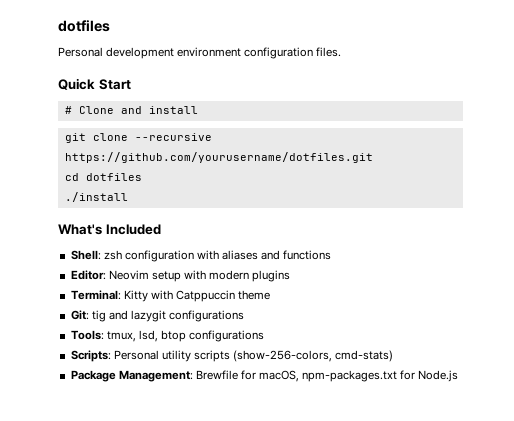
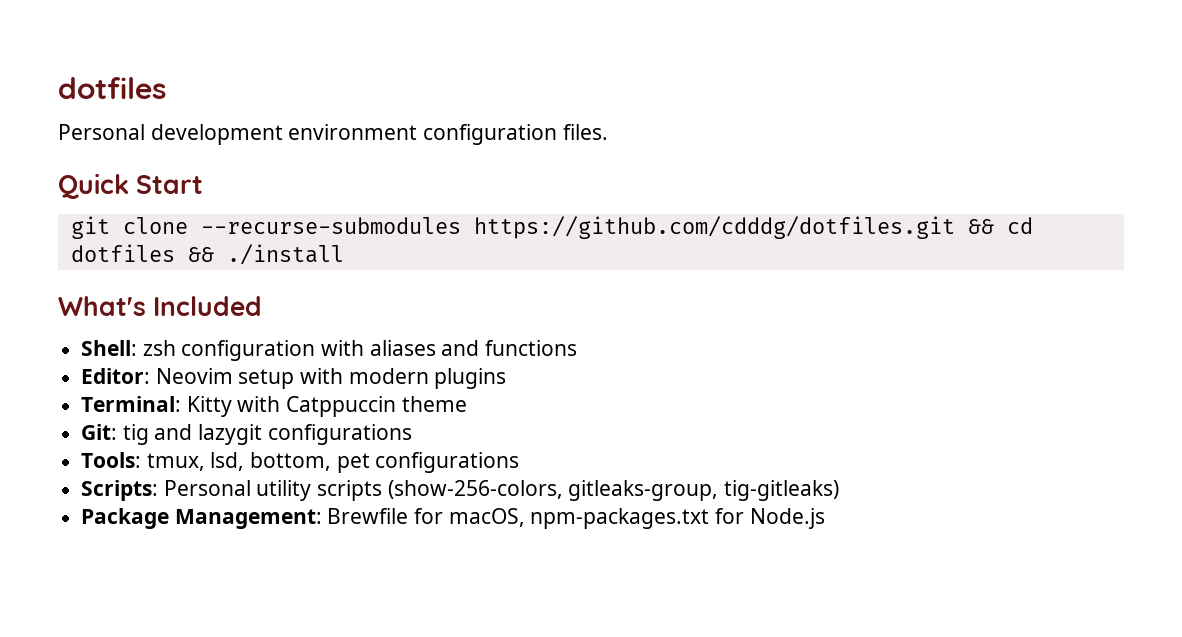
- # Clone and install
- git clone --recursive https://github.com/yourusername/dotfiles.git
- cd dotfiles
- ./install
+ git clone --recurse-submodules https://github.com/cdddg/dotfiles.git && cd dotfiles && ./install
- Tools: tmux, lsd, btop configurations
+ Tools: tmux, lsd, bottom, pet configurations
- Scripts: Personal utility scripts (show-256-colors, cmd-stats)
+ Scripts: Personal utility scripts (show-256-colors, gitleaks-group, tig-gitleaks)

